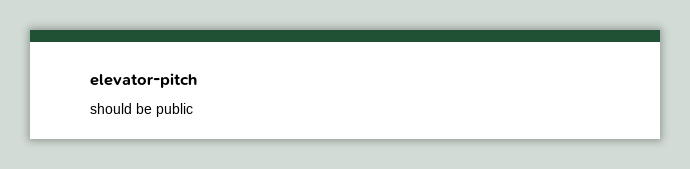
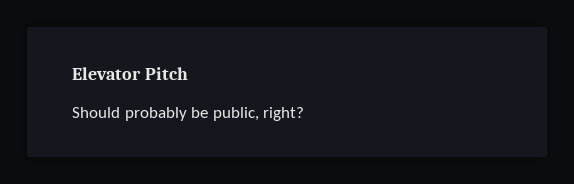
- elevator-pitch
- should be public
+ Elevator Pitch
+ Should probably be public, right?

